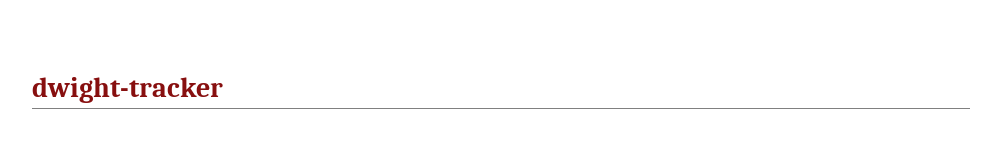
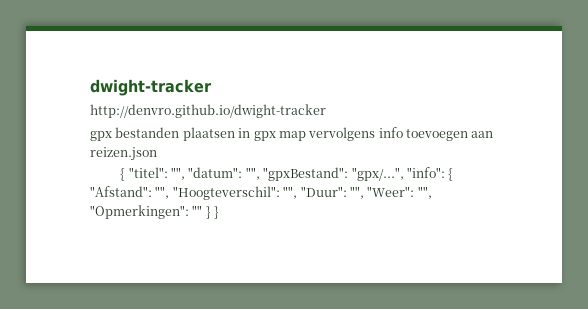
+ http://denvro.github.io/dwight-tracker
+ gpx bestanden plaatsen in gpx map vervolgens info toevoegen aan reizen.json
+ { "titel": "", "datum": "", "gpxBestand": "gpx/...", "info": { "Afstand": "", "Hoogteverschil": "", "Duur": "", "Weer": "", "Opmerkingen": "" } }

